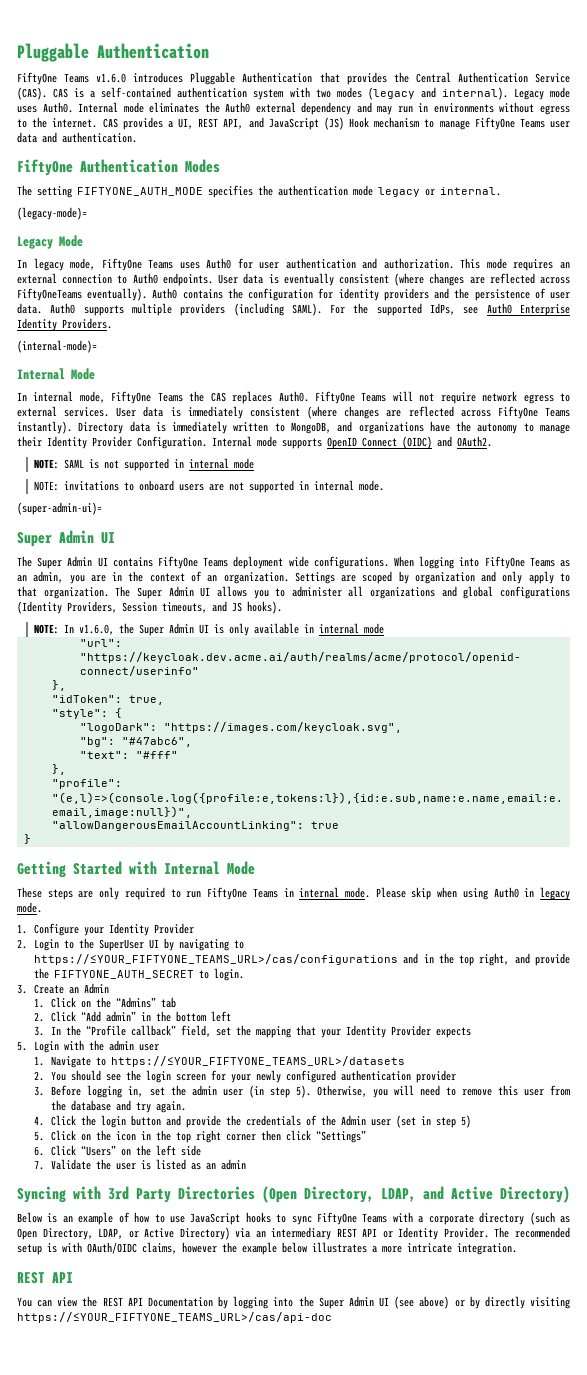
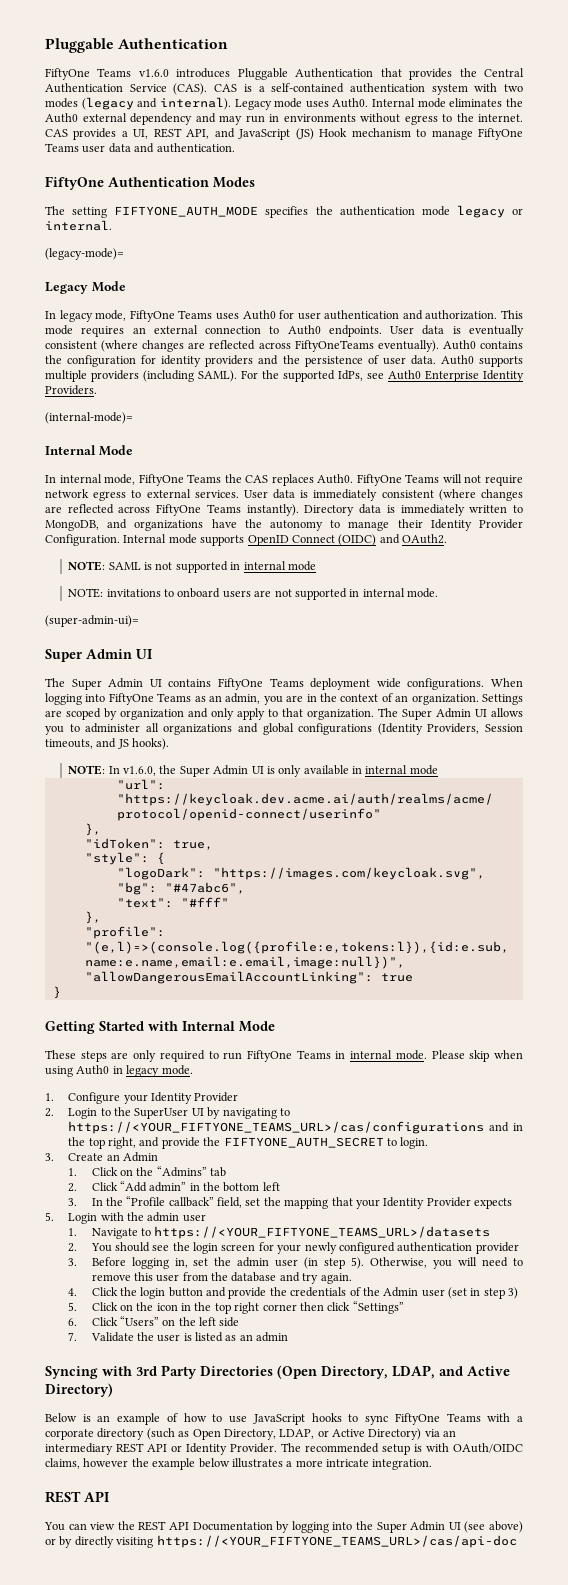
- 2. Login to the SuperUser UI by navigating to https://≤YOUR_FIFTYONE_TEAMS_URL>/cas/configurations and in the top right, and provide the FIFTYONE_AUTH_SECRET to login.
+ 2. Login to the SuperUser UI by navigating to https://<YOUR_FIFTYONE_TEAMS_URL>/cas/configurations and in the top right, and provide the FIFTYONE_AUTH_SECRET to login.
- 1. Navigate to https://≤YOUR_FIFTYONE_TEAMS_URL>/datasets
+ 1. Navigate to https://<YOUR_FIFTYONE_TEAMS_URL>/datasets
- 4. Click the login button and provide the credentials of the Admin user (set in step 5)
+ 4. Click the login button and provide the credentials of the Admin user (set in step 3)
- You can view the REST API Documentation by logging into the Super Admin UI (see above) or by directly visiting https://≤YOUR_FIFTYONE_TEAMS_URL>/cas/api-doc
+ You can view the REST API Documentation by logging into the Super Admin UI (see above) or by directly visiting https://<YOUR_FIFTYONE_TEAMS_URL>/cas/api-doc

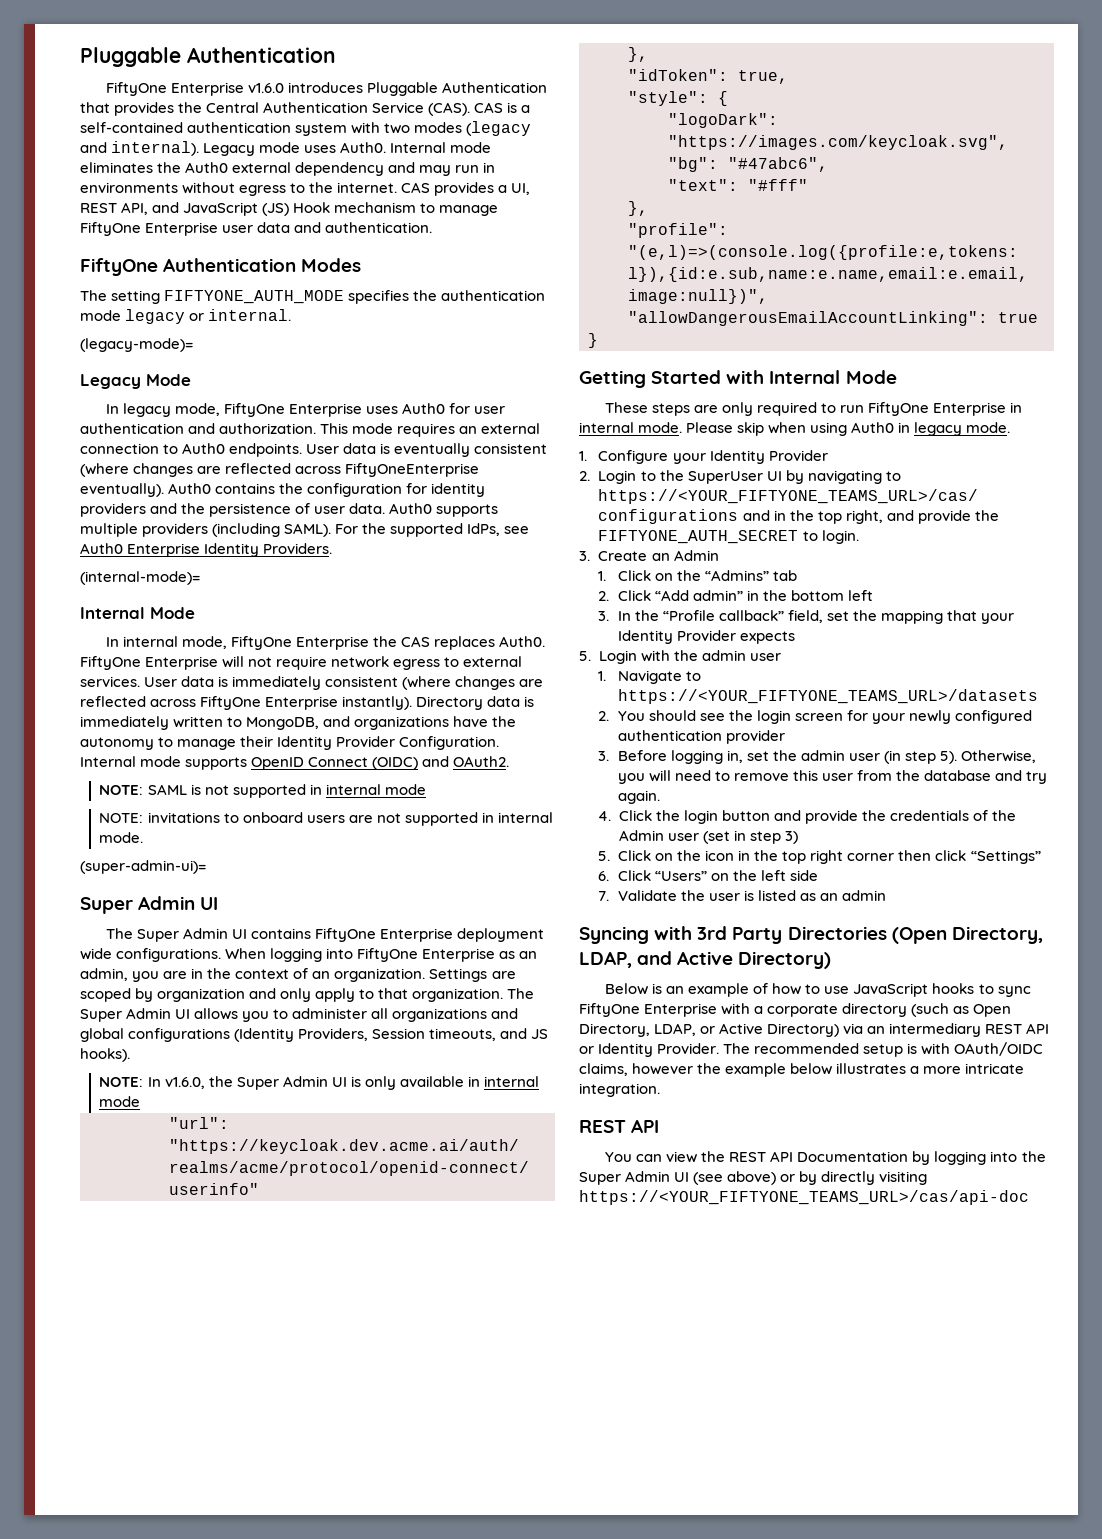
- FiftyOne Teams v1.6.0 introduces Pluggable Authentication that provides the Central Authentication Service (CAS).
+ FiftyOne Enterprise v1.6.0 introduces Pluggable Authentication that provides the Central Authentication Service (CAS).
- CAS provides a UI, REST API, and JavaScript (JS) Hook mechanism to manage FiftyOne Teams user data and authentication.
+ CAS provides a UI, REST API, and JavaScript (JS) Hook mechanism to manage FiftyOne Enterprise user data and authentication.
- In legacy mode, FiftyOne Teams uses Auth0 for user authentication and authorization.
+ In legacy mode, FiftyOne Enterprise uses Auth0 for user authentication and authorization.
- User data is eventually consistent (where changes are reflected across FiftyOneTeams eventually).
+ User data is eventually consistent (where changes are reflected across FiftyOneEnterprise eventually).
- In internal mode, FiftyOne Teams the CAS replaces Auth0.
+ In internal mode, FiftyOne Enterprise the CAS replaces Auth0.
- FiftyOne Teams will not require network egress to external services.
+ FiftyOne Enterprise will not require network egress to external services.
- User data is immediately consistent (where changes are reflected across FiftyOne Teams instantly).
+ User data is immediately consistent (where changes are reflected across FiftyOne Enterprise instantly).
- The Super Admin UI contains FiftyOne Teams deployment wide configurations.
+ The Super Admin UI contains FiftyOne Enterprise deployment wide configurations.
- When logging into FiftyOne Teams as an admin, you are in the context of an organization.
+ When logging into FiftyOne Enterprise as an admin, you are in the context of an organization.
- These steps are only required to run FiftyOne Teams in internal mode.
+ These steps are only required to run FiftyOne Enterprise in internal mode.
- Below is an example of how to use JavaScript hooks to sync FiftyOne Teams with a corporate directory (such as Open Directory, LDAP, or Active Directory) via an intermediary REST API or Identity Provider.
+ Below is an example of how to use JavaScript hooks to sync FiftyOne Enterprise with a corporate directory (such as Open Directory, LDAP, or Active Directory) via an intermediary REST API or Identity Provider.

